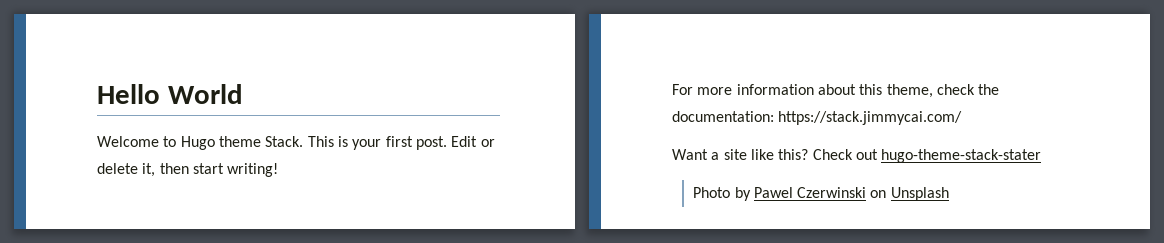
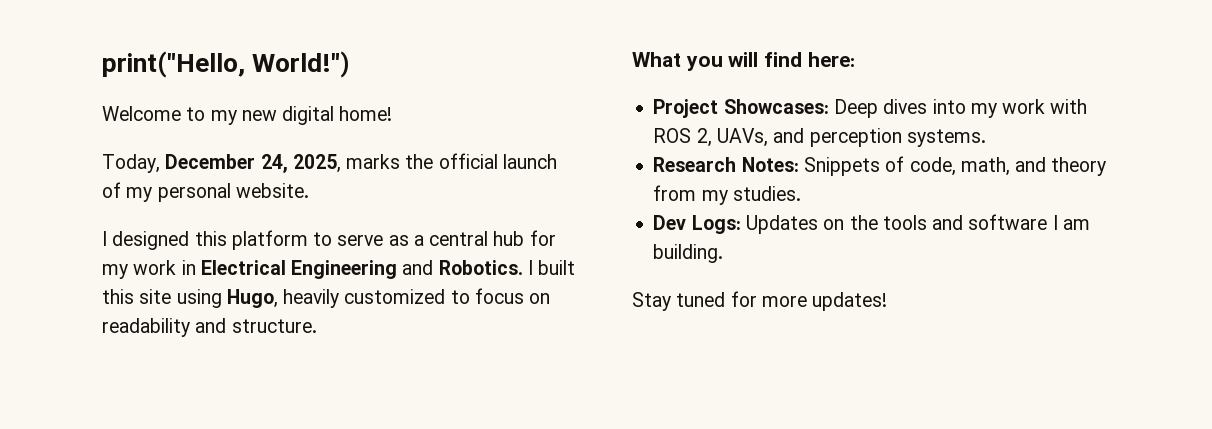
- Hello World
+ print("Hello, World!")
- Welcome to Hugo theme Stack. This is your first post. Edit or delete it, then start writing!
- For more information about this theme, check the documentation: https://stack.jimmycai.com/
- Want a site like this? Check out hugo-theme-stack-stater
- Photo by Pawel Czerwinski on Unsplash
+ Welcome to my new digital home!
+ Today, December 24, 2025, marks the official launch of my personal website.
+ I designed this platform to serve as a central hub for my work in Electrical Engineering and Robotics. I built this site using Hugo, heavily customized to focus on readability and structure.
+ What you will find here:
+ Project Showcases: Deep dives into my work with ROS 2, UAVs, and perception systems.
+ Research Notes: Snippets of code, math, and theory from my studies.
+ Dev Logs: Updates on the tools and software I am building.
+ Stay tuned for more updates!

